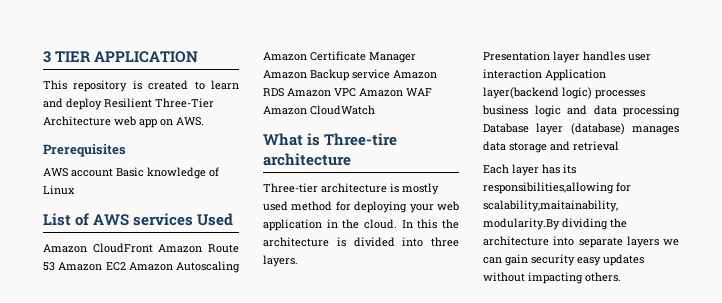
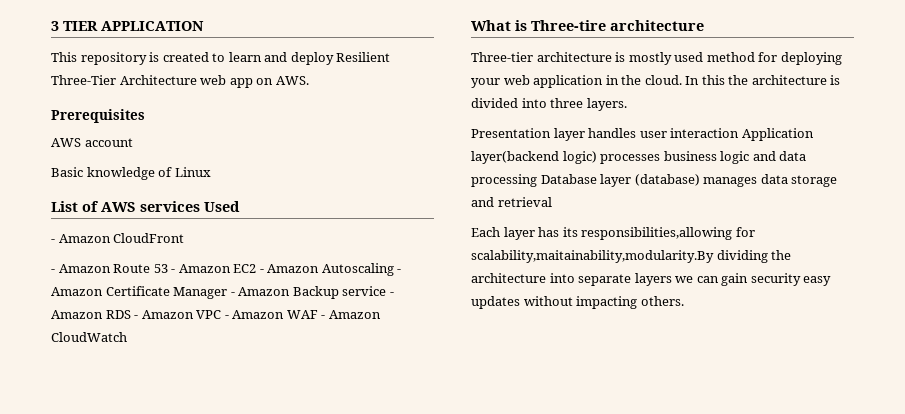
- AWS account Basic knowledge of Linux
+ AWS account
+ Basic knowledge of Linux
- Amazon CloudFront Amazon Route 53 Amazon EC2 Amazon Autoscaling Amazon Certificate Manager Amazon Backup service Amazon RDS Amazon VPC Amazon WAF Amazon CloudWatch
+ - Amazon CloudFront
+ - Amazon Route 53 - Amazon EC2 - Amazon Autoscaling - Amazon Certificate Manager - Amazon Backup service - Amazon RDS - Amazon VPC - Amazon WAF - Amazon CloudWatch

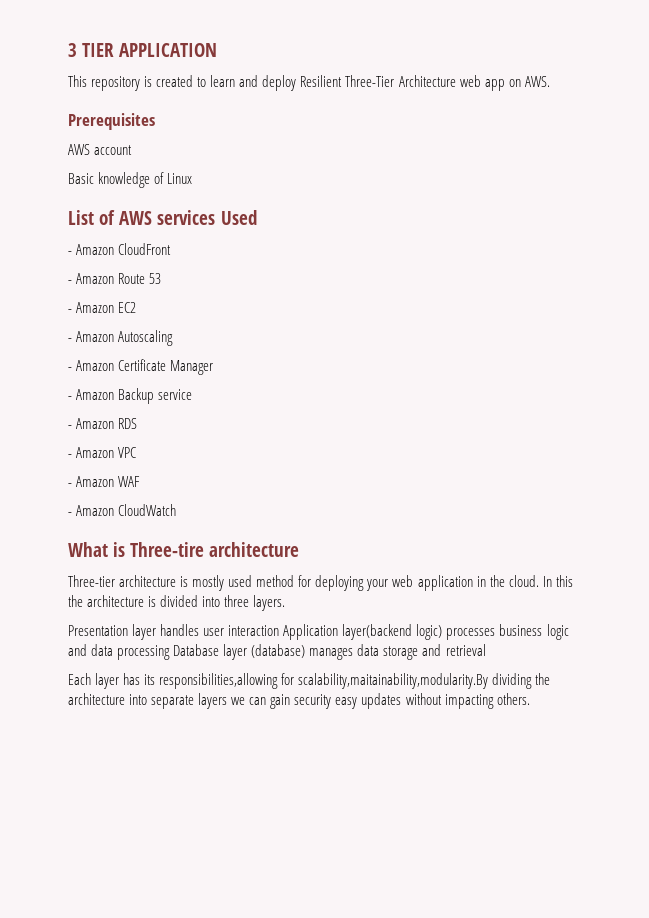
- - Amazon Route 53 - Amazon EC2 - Amazon Autoscaling - Amazon Certificate Manager - Amazon Backup service - Amazon RDS - Amazon VPC - Amazon WAF - Amazon CloudWatch
+ - Amazon Route 53
+ - Amazon EC2
+ - Amazon Autoscaling
+ - Amazon Certificate Manager
+ - Amazon Backup service
+ - Amazon RDS
+ - Amazon VPC
+ - Amazon WAF
+ - Amazon CloudWatch

